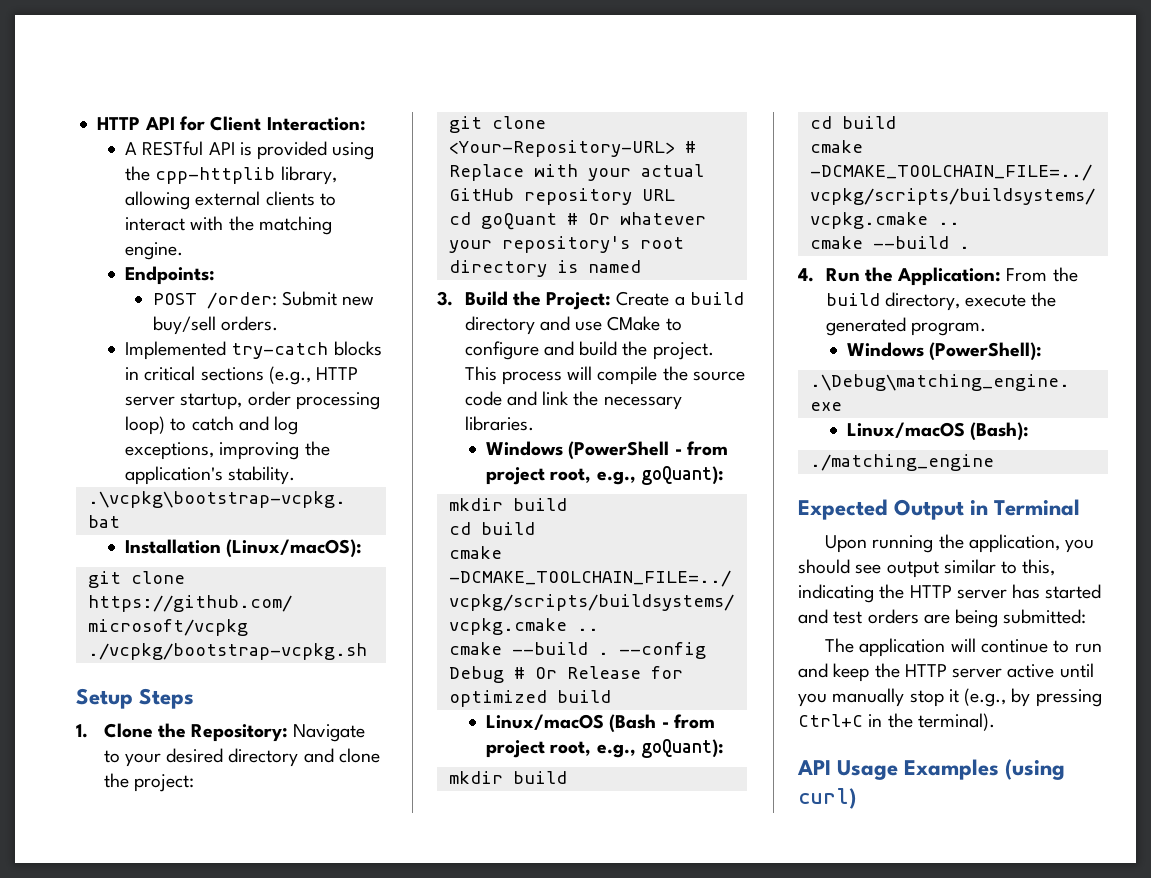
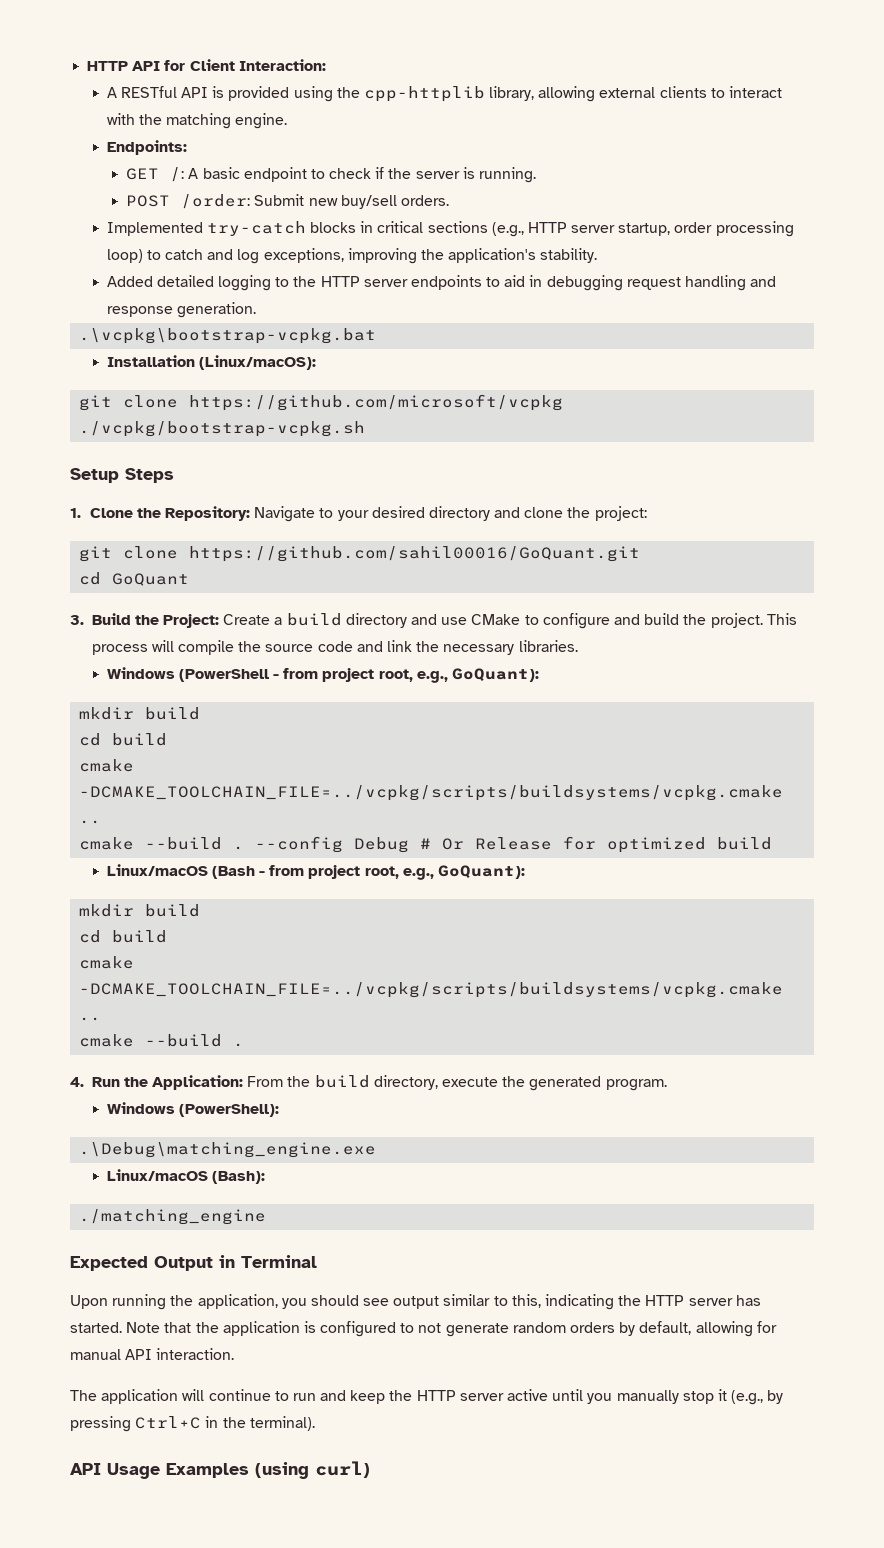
+ GET /: A basic endpoint to check if the server is running.
+ Added detailed logging to the HTTP server endpoints to aid in debugging request handling and response generation.
- git clone <Your-Repository-URL> # Replace with your actual GitHub repository URL
- cd goQuant # Or whatever your repository's root directory is named
+ git clone https://github.com/sahil00016/GoQuant.git
+ cd GoQuant
- Windows (PowerShell - from project root, e.g., goQuant):
+ Windows (PowerShell - from project root, e.g., GoQuant):
- Linux/macOS (Bash - from project root, e.g., goQuant):
+ Linux/macOS (Bash - from project root, e.g., GoQuant):
- Upon running the application, you should see output similar to this, indicating the HTTP server has started and test orders are being submitted:
+ Upon running the application, you should see output similar to this, indicating the HTTP server has started. Note that the application is configured to not generate random orders by default, allowing for manual API interaction.

